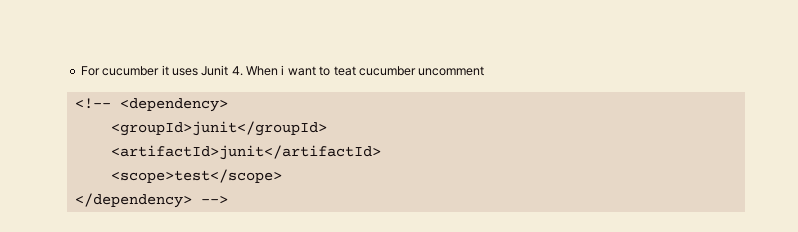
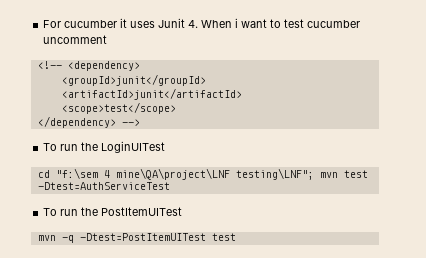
- For cucumber it uses Junit 4. When i want to teat cucumber uncomment
+ For cucumber it uses Junit 4. When i want to test cucumber uncomment
+ To run the LoginUITest
+ cd "f:\sem 4 mine\QA\project\LNF testing\LNF"; mvn test -Dtest=AuthServiceTest
+ To run the PostItemUITest
+ mvn -q -Dtest=PostItemUITest test

